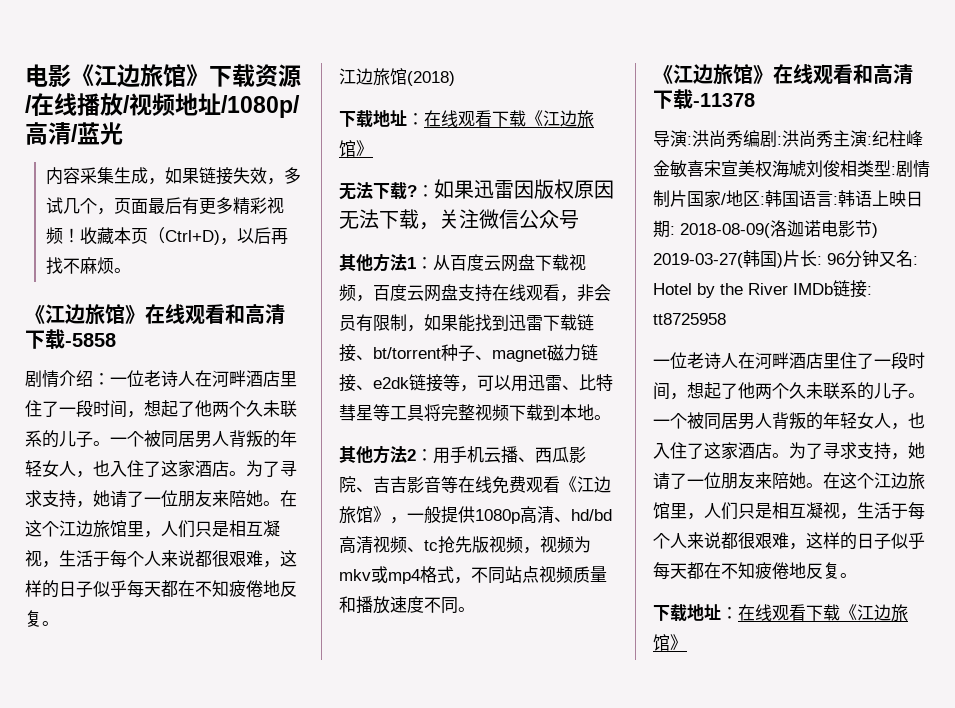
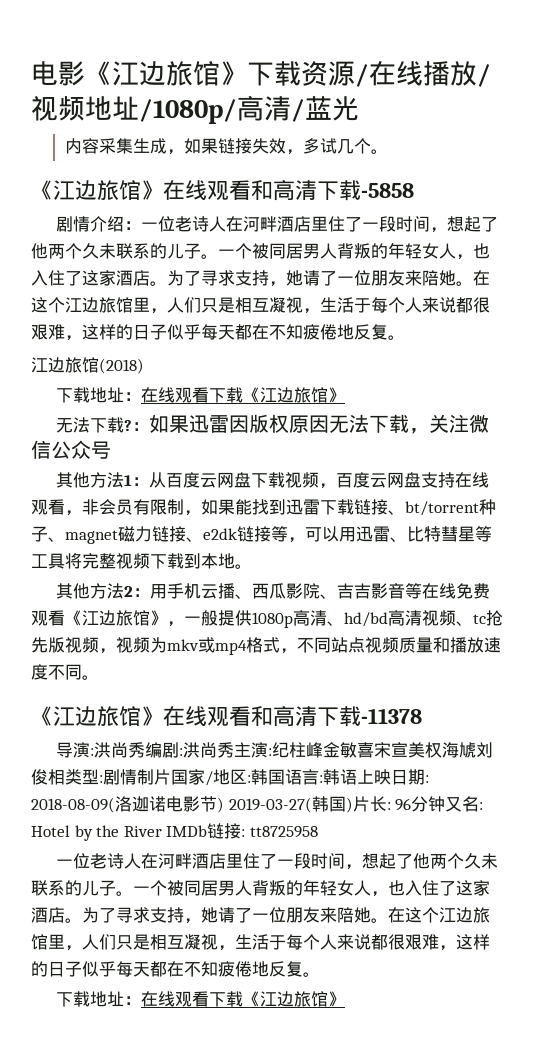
- 内容采集生成，如果链接失效，多试几个，页面最后有更多精彩视频！收藏本页（Ctrl+D)，以后再找不麻烦。
+ 内容采集生成，如果链接失效，多试几个。

